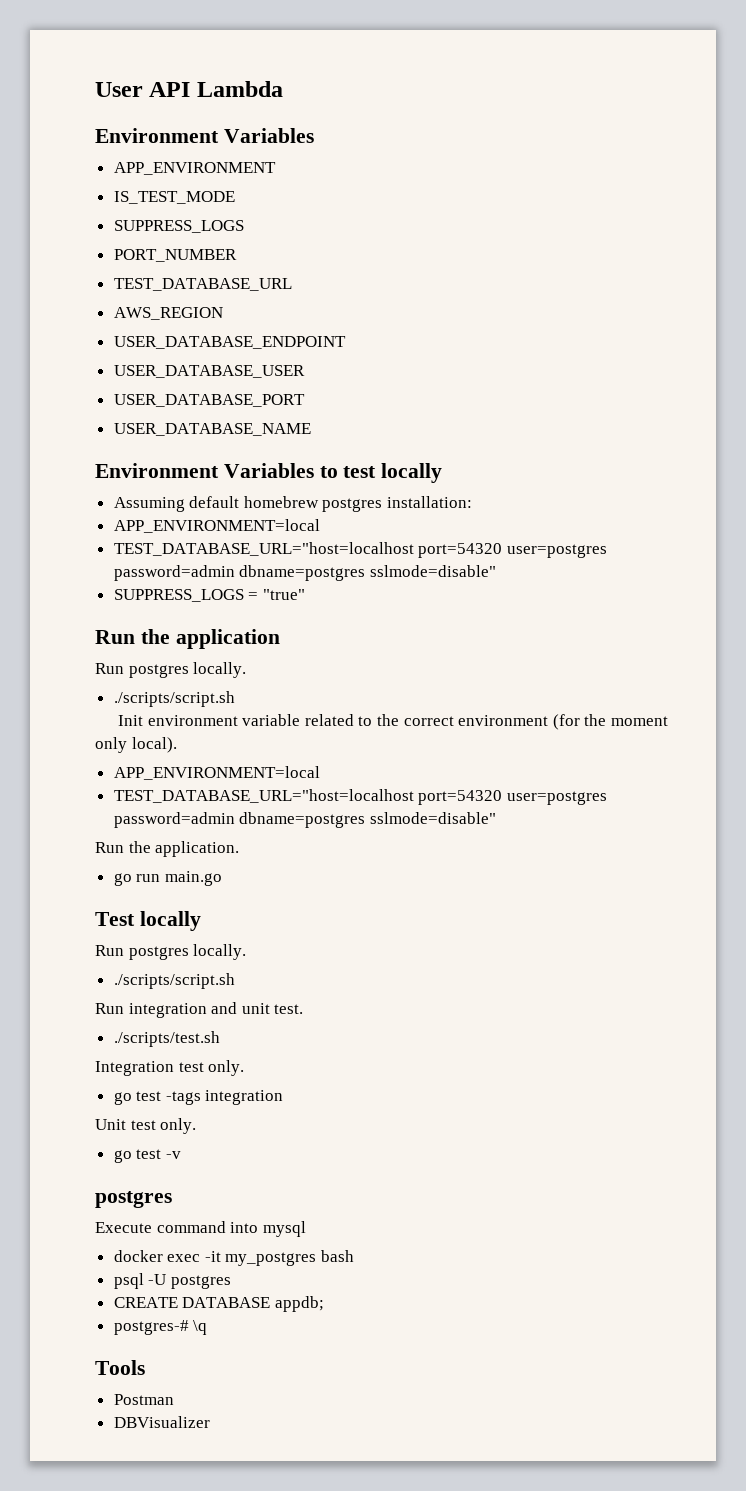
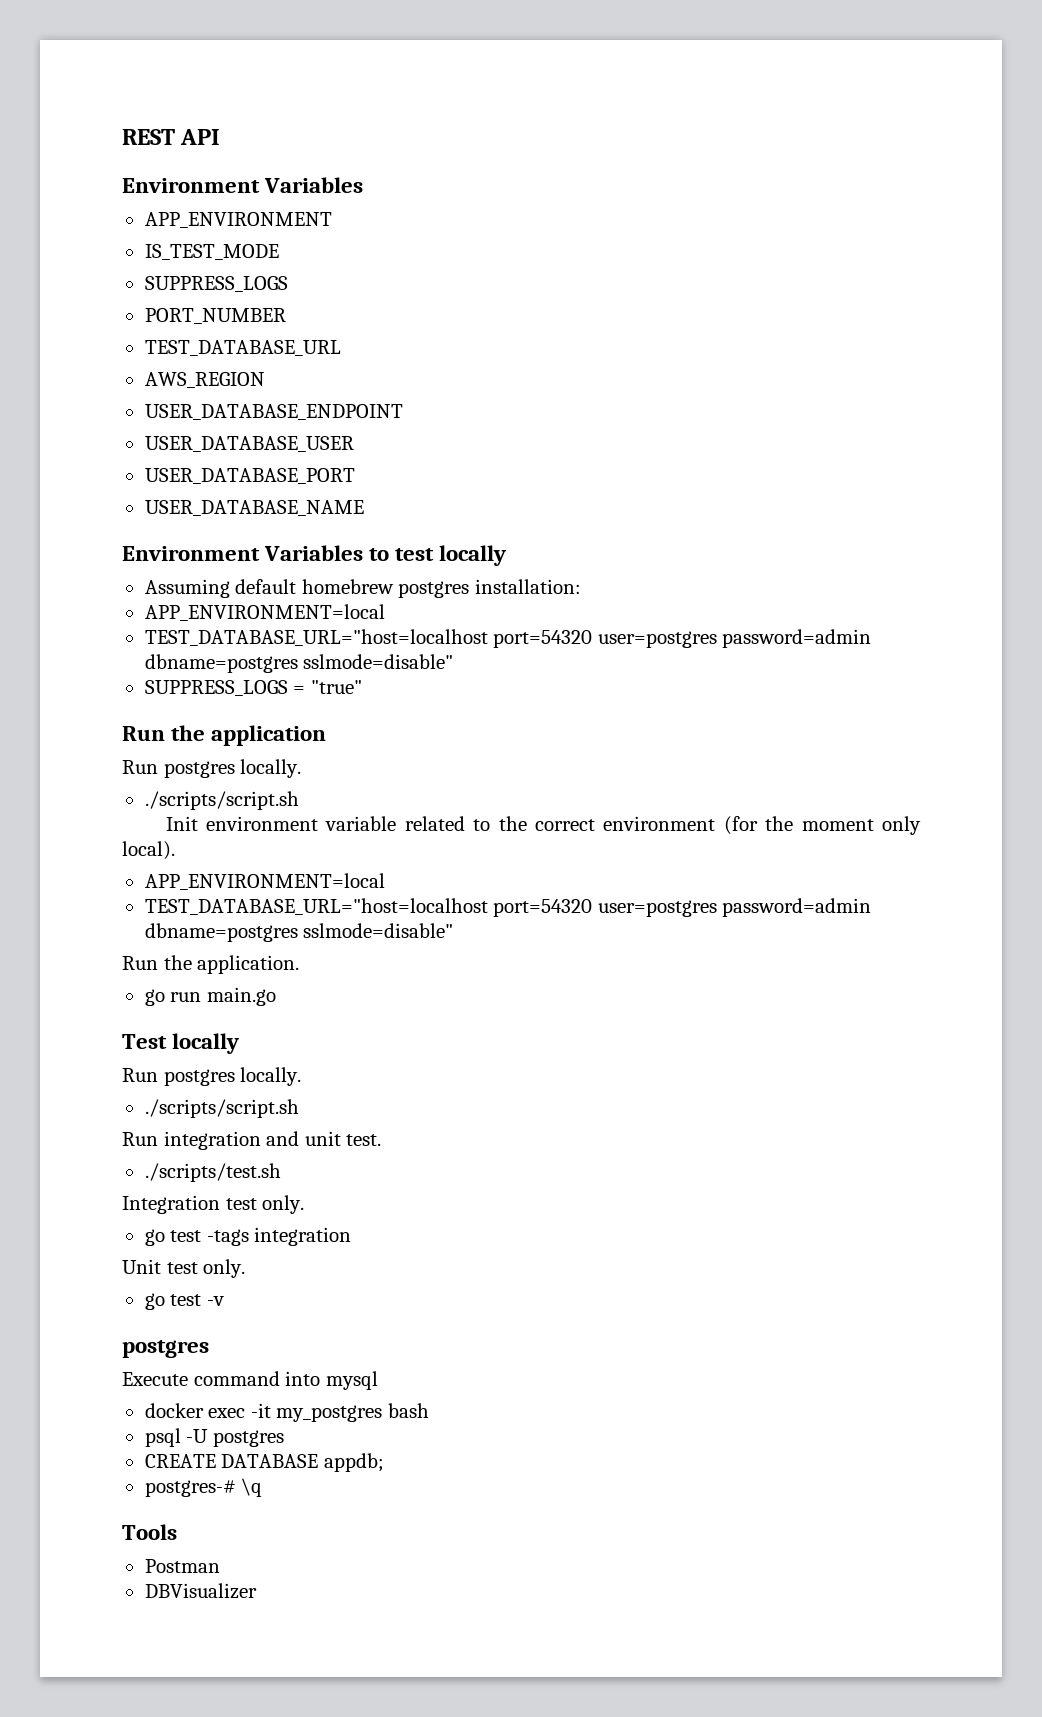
- User API Lambda
+ REST API

